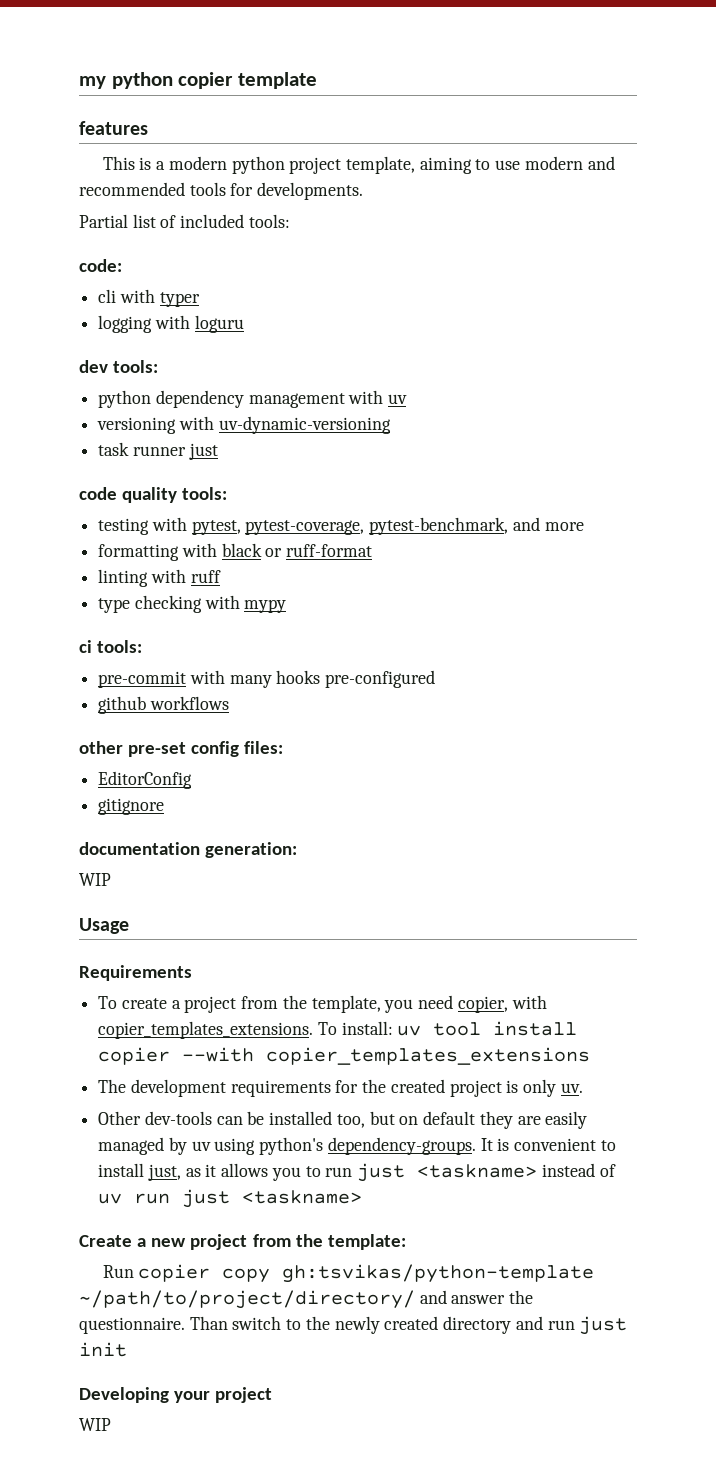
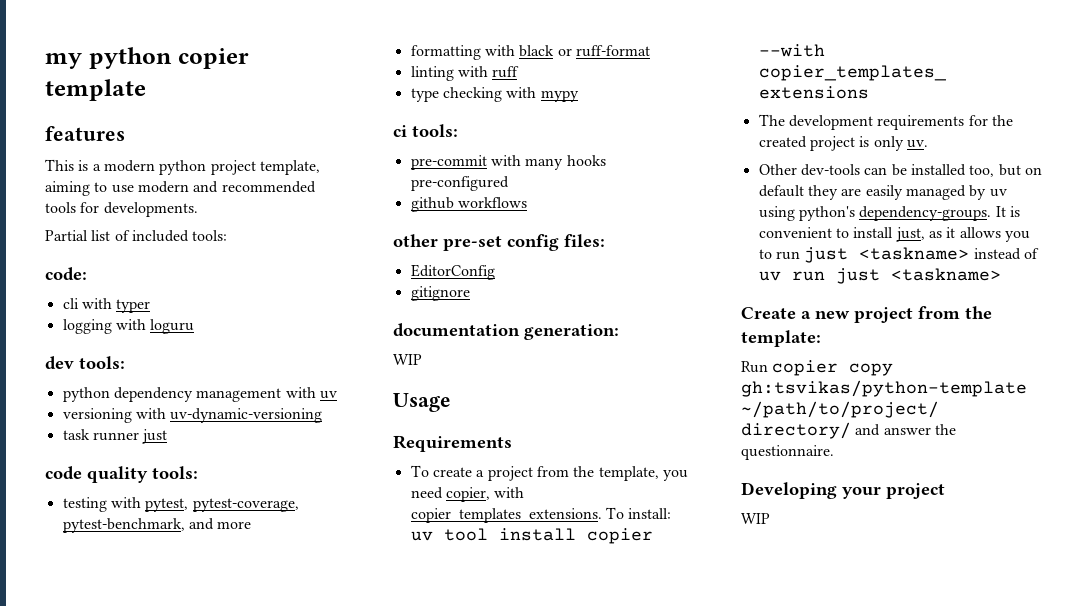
- Than switch to the newly created directory and run just init

